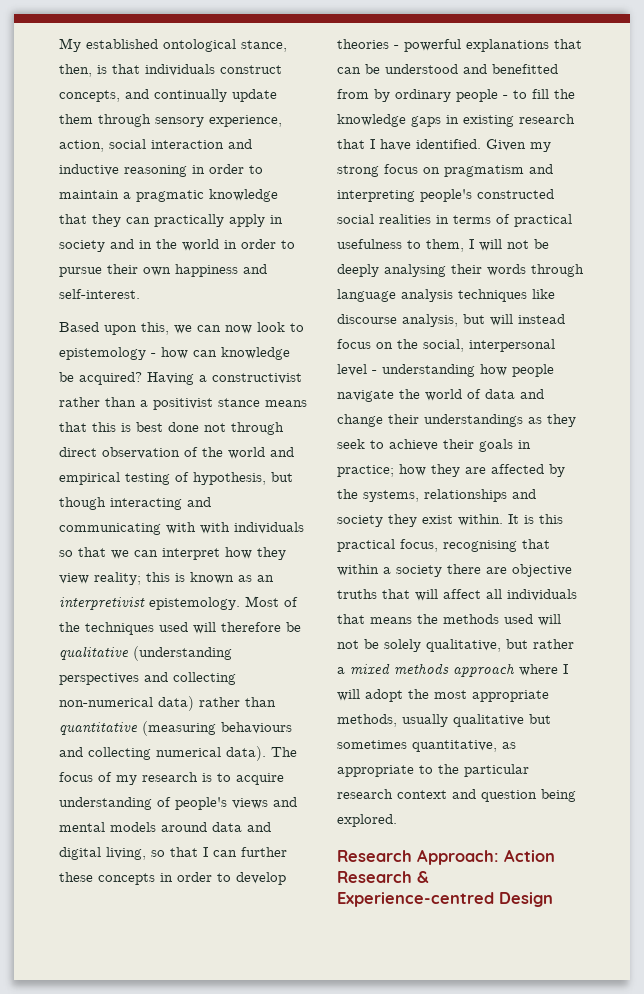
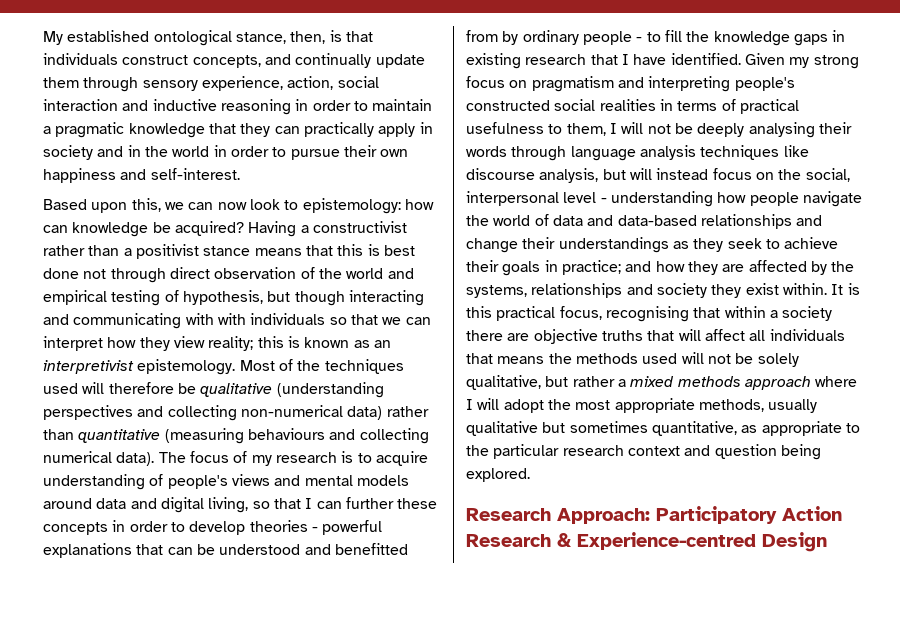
- Based upon this, we can now look to epistemology - how can knowledge be acquired?
+ Based upon this, we can now look to epistemology: how can knowledge be acquired?
- Given my strong focus on pragmatism and interpreting people's constructed social realities in terms of practical usefulness to them, I will not be deeply analysing their words through language analysis techniques like discourse analysis, but will instead focus on the social, interpersonal level - understanding how people navigate the world of data and change their understandings as they seek to achieve their goals in practice;
+ Given my strong focus on pragmatism and interpreting people's constructed social realities in terms of practical usefulness to them, I will not be deeply analysing their words through language analysis techniques like discourse analysis, but will instead focus on the social, interpersonal level - understanding how people navigate the world of data and data-based relationships and change their understandings as they seek to achieve their goals in practice;
- how they are affected by the systems, relationships and society they exist within.
+ and how they are affected by the systems, relationships and society they exist within.
- Research Approach: Action Research & Experience-centred Design
+ Research Approach: Participatory Action Research & Experience-centred Design

